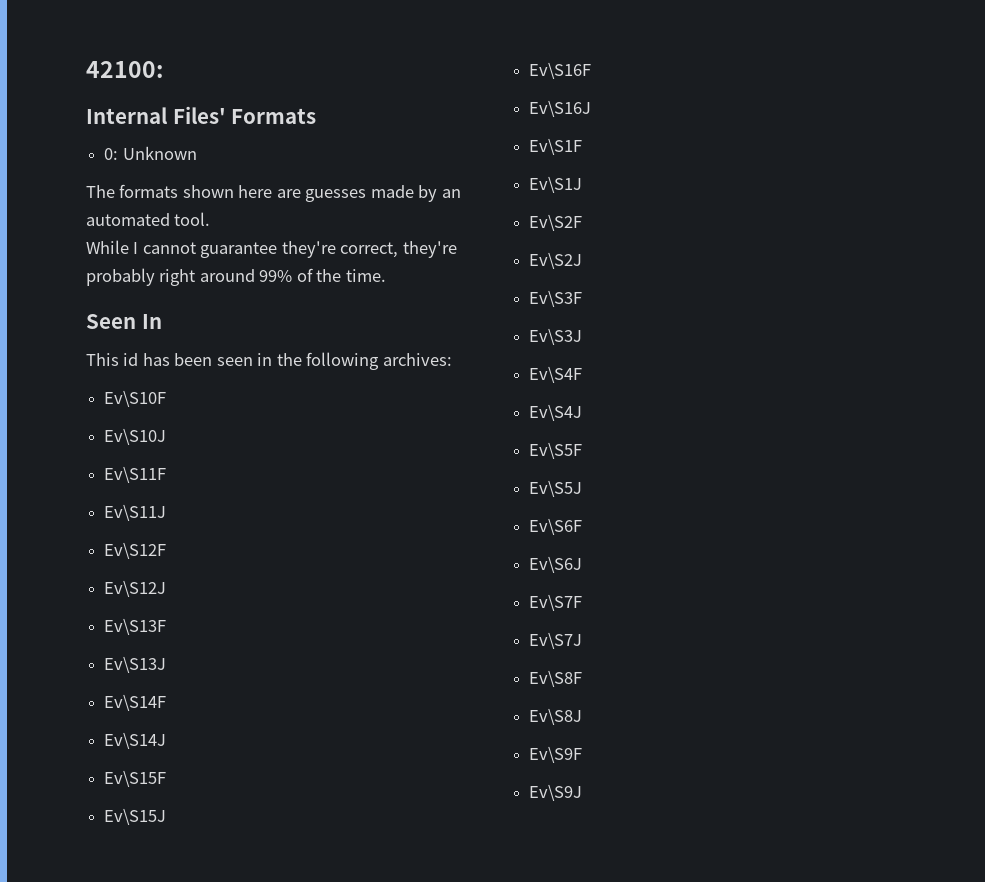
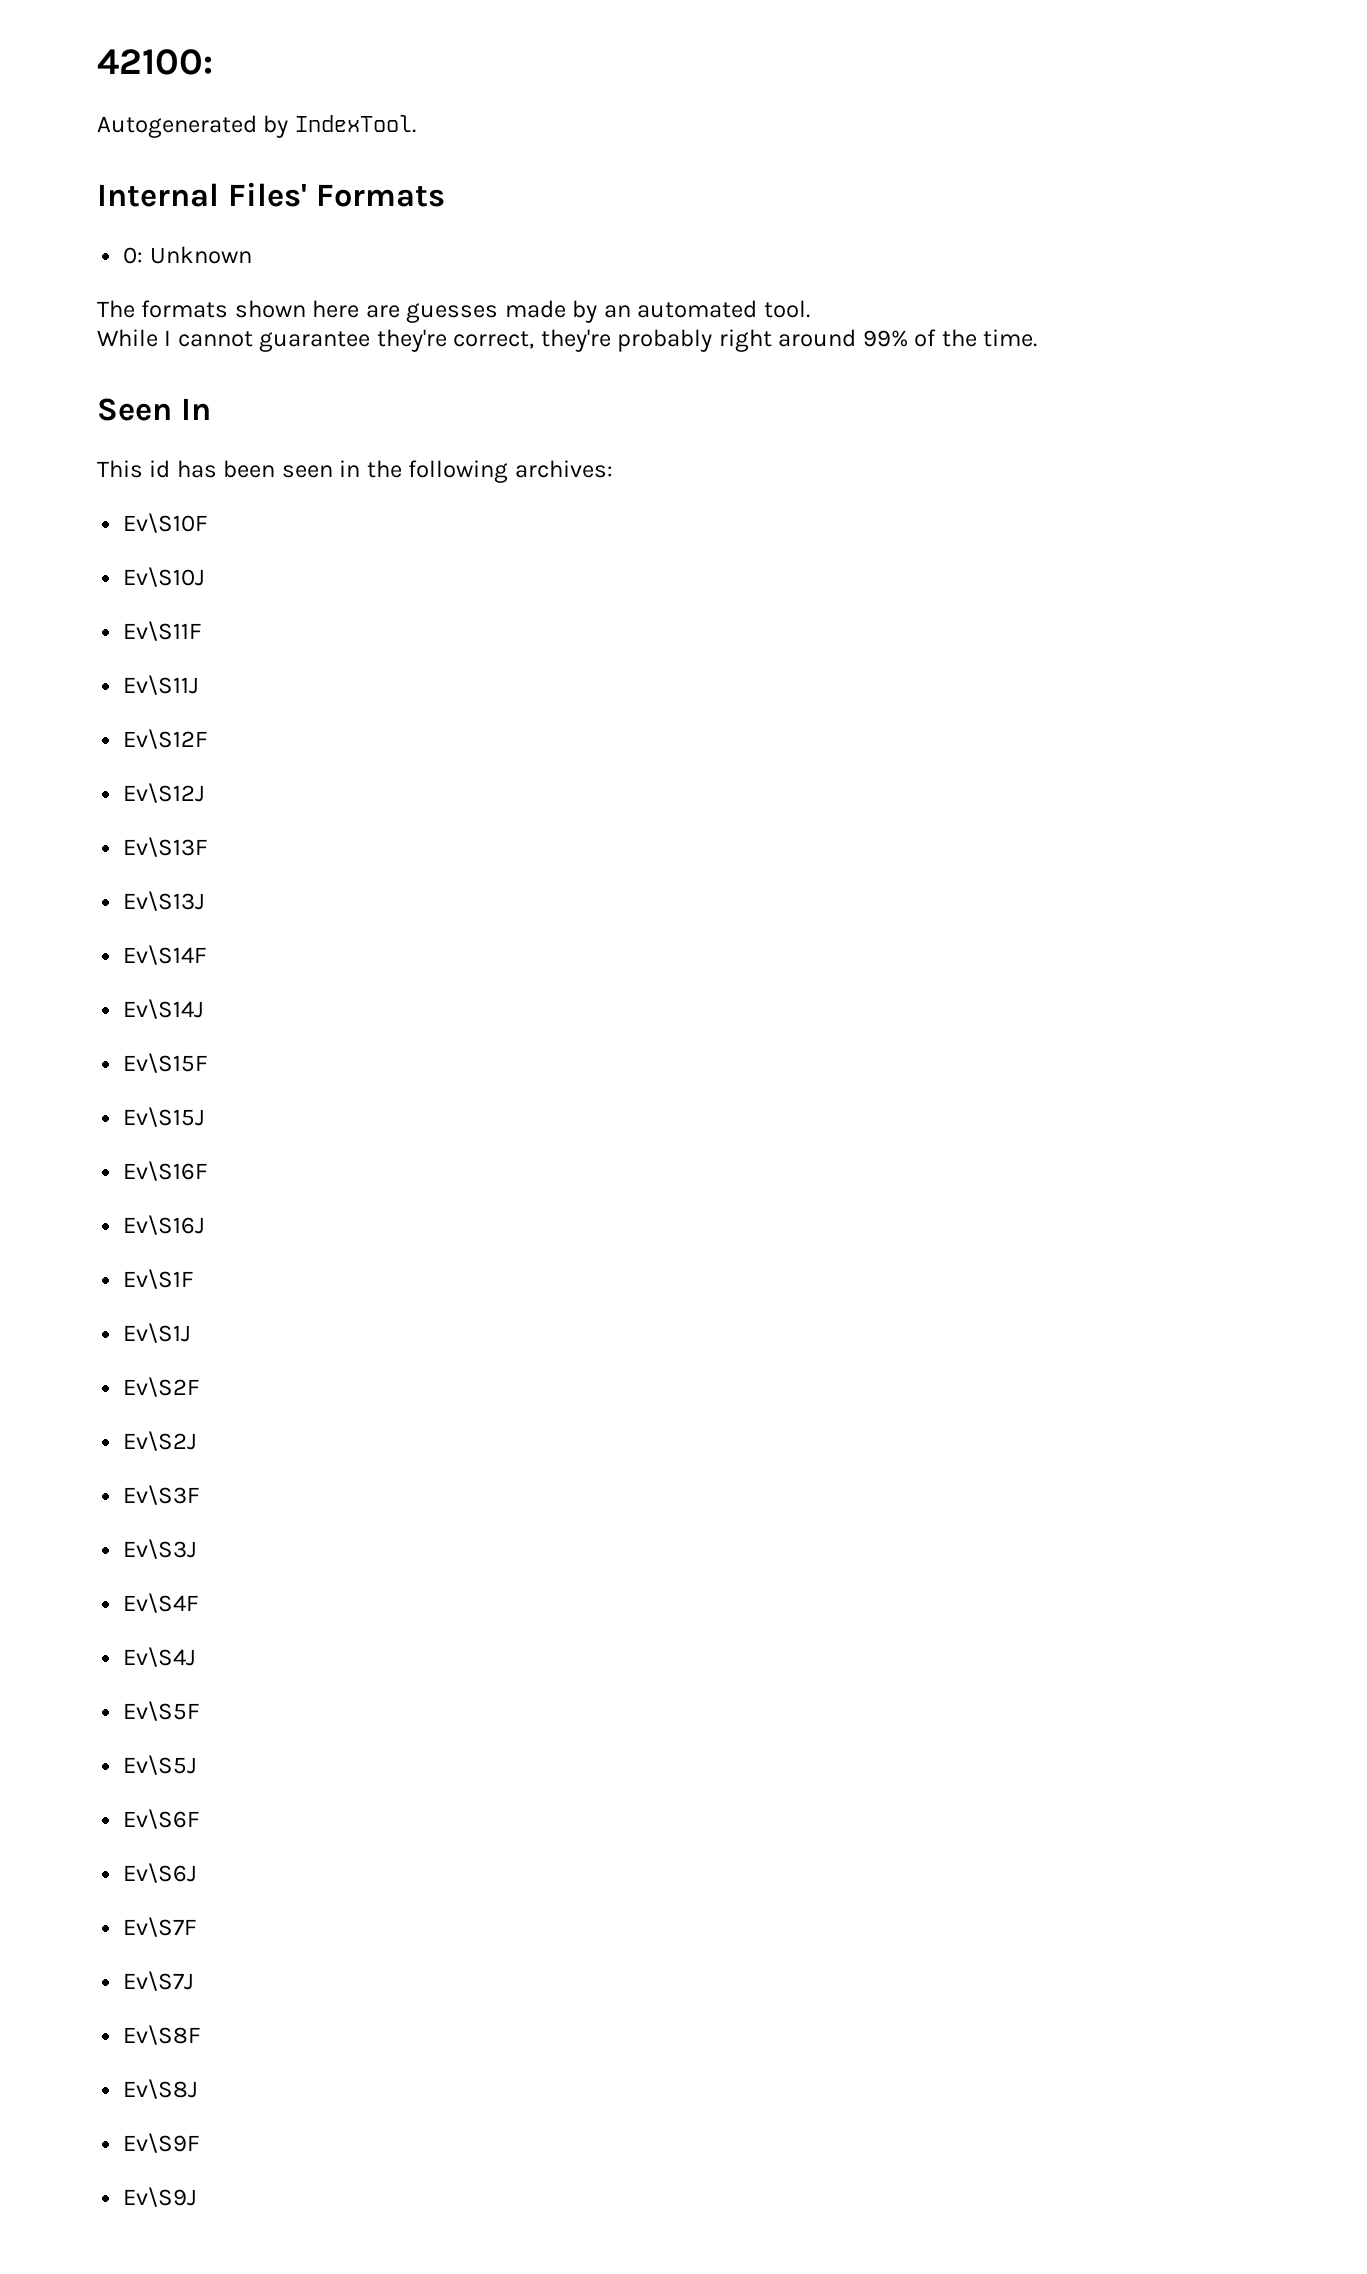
+ Autogenerated by IndexTool.

